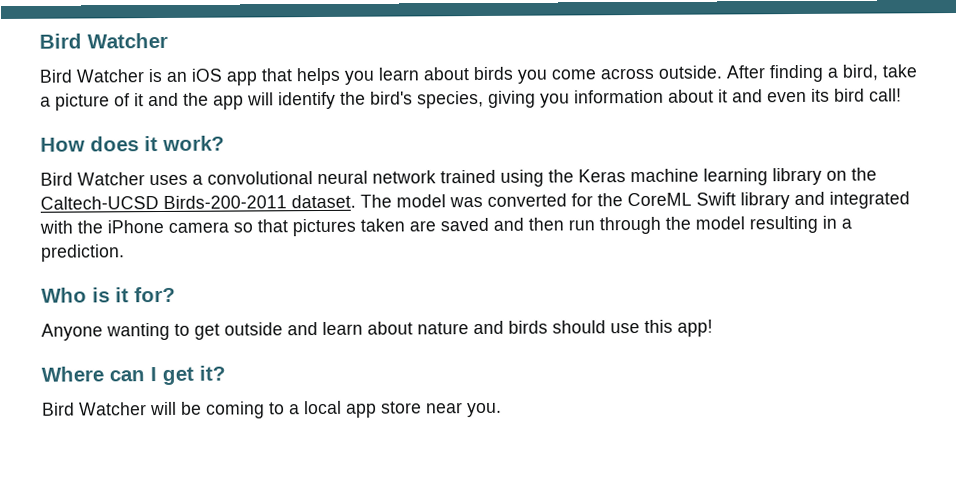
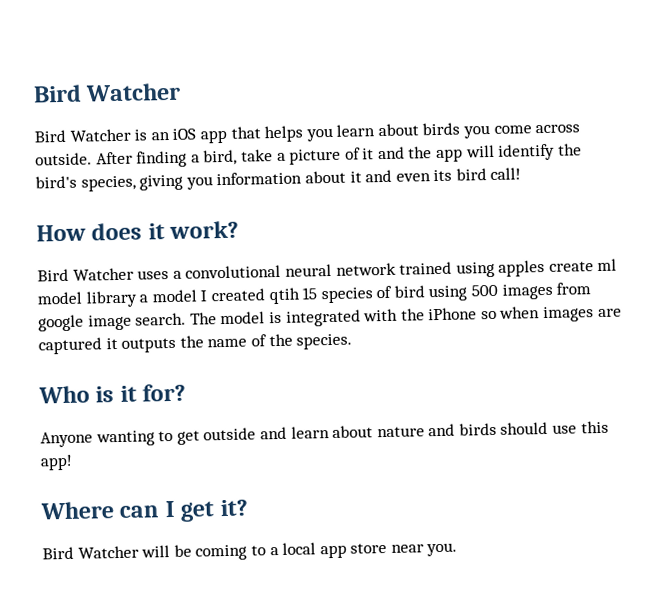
- Bird Watcher uses a convolutional neural network trained using the Keras machine learning library on the Caltech-UCSD Birds-200-2011 dataset. The model was converted for the CoreML Swift library and integrated with the iPhone camera so that pictures taken are saved and then run through the model resulting in a prediction.
+ Bird Watcher uses a convolutional neural network trained using apples create ml model library a model I created qtih 15 species of bird using 500 images from google image search. The model is integrated with the iPhone so when images are captured it outputs the name of the species.

